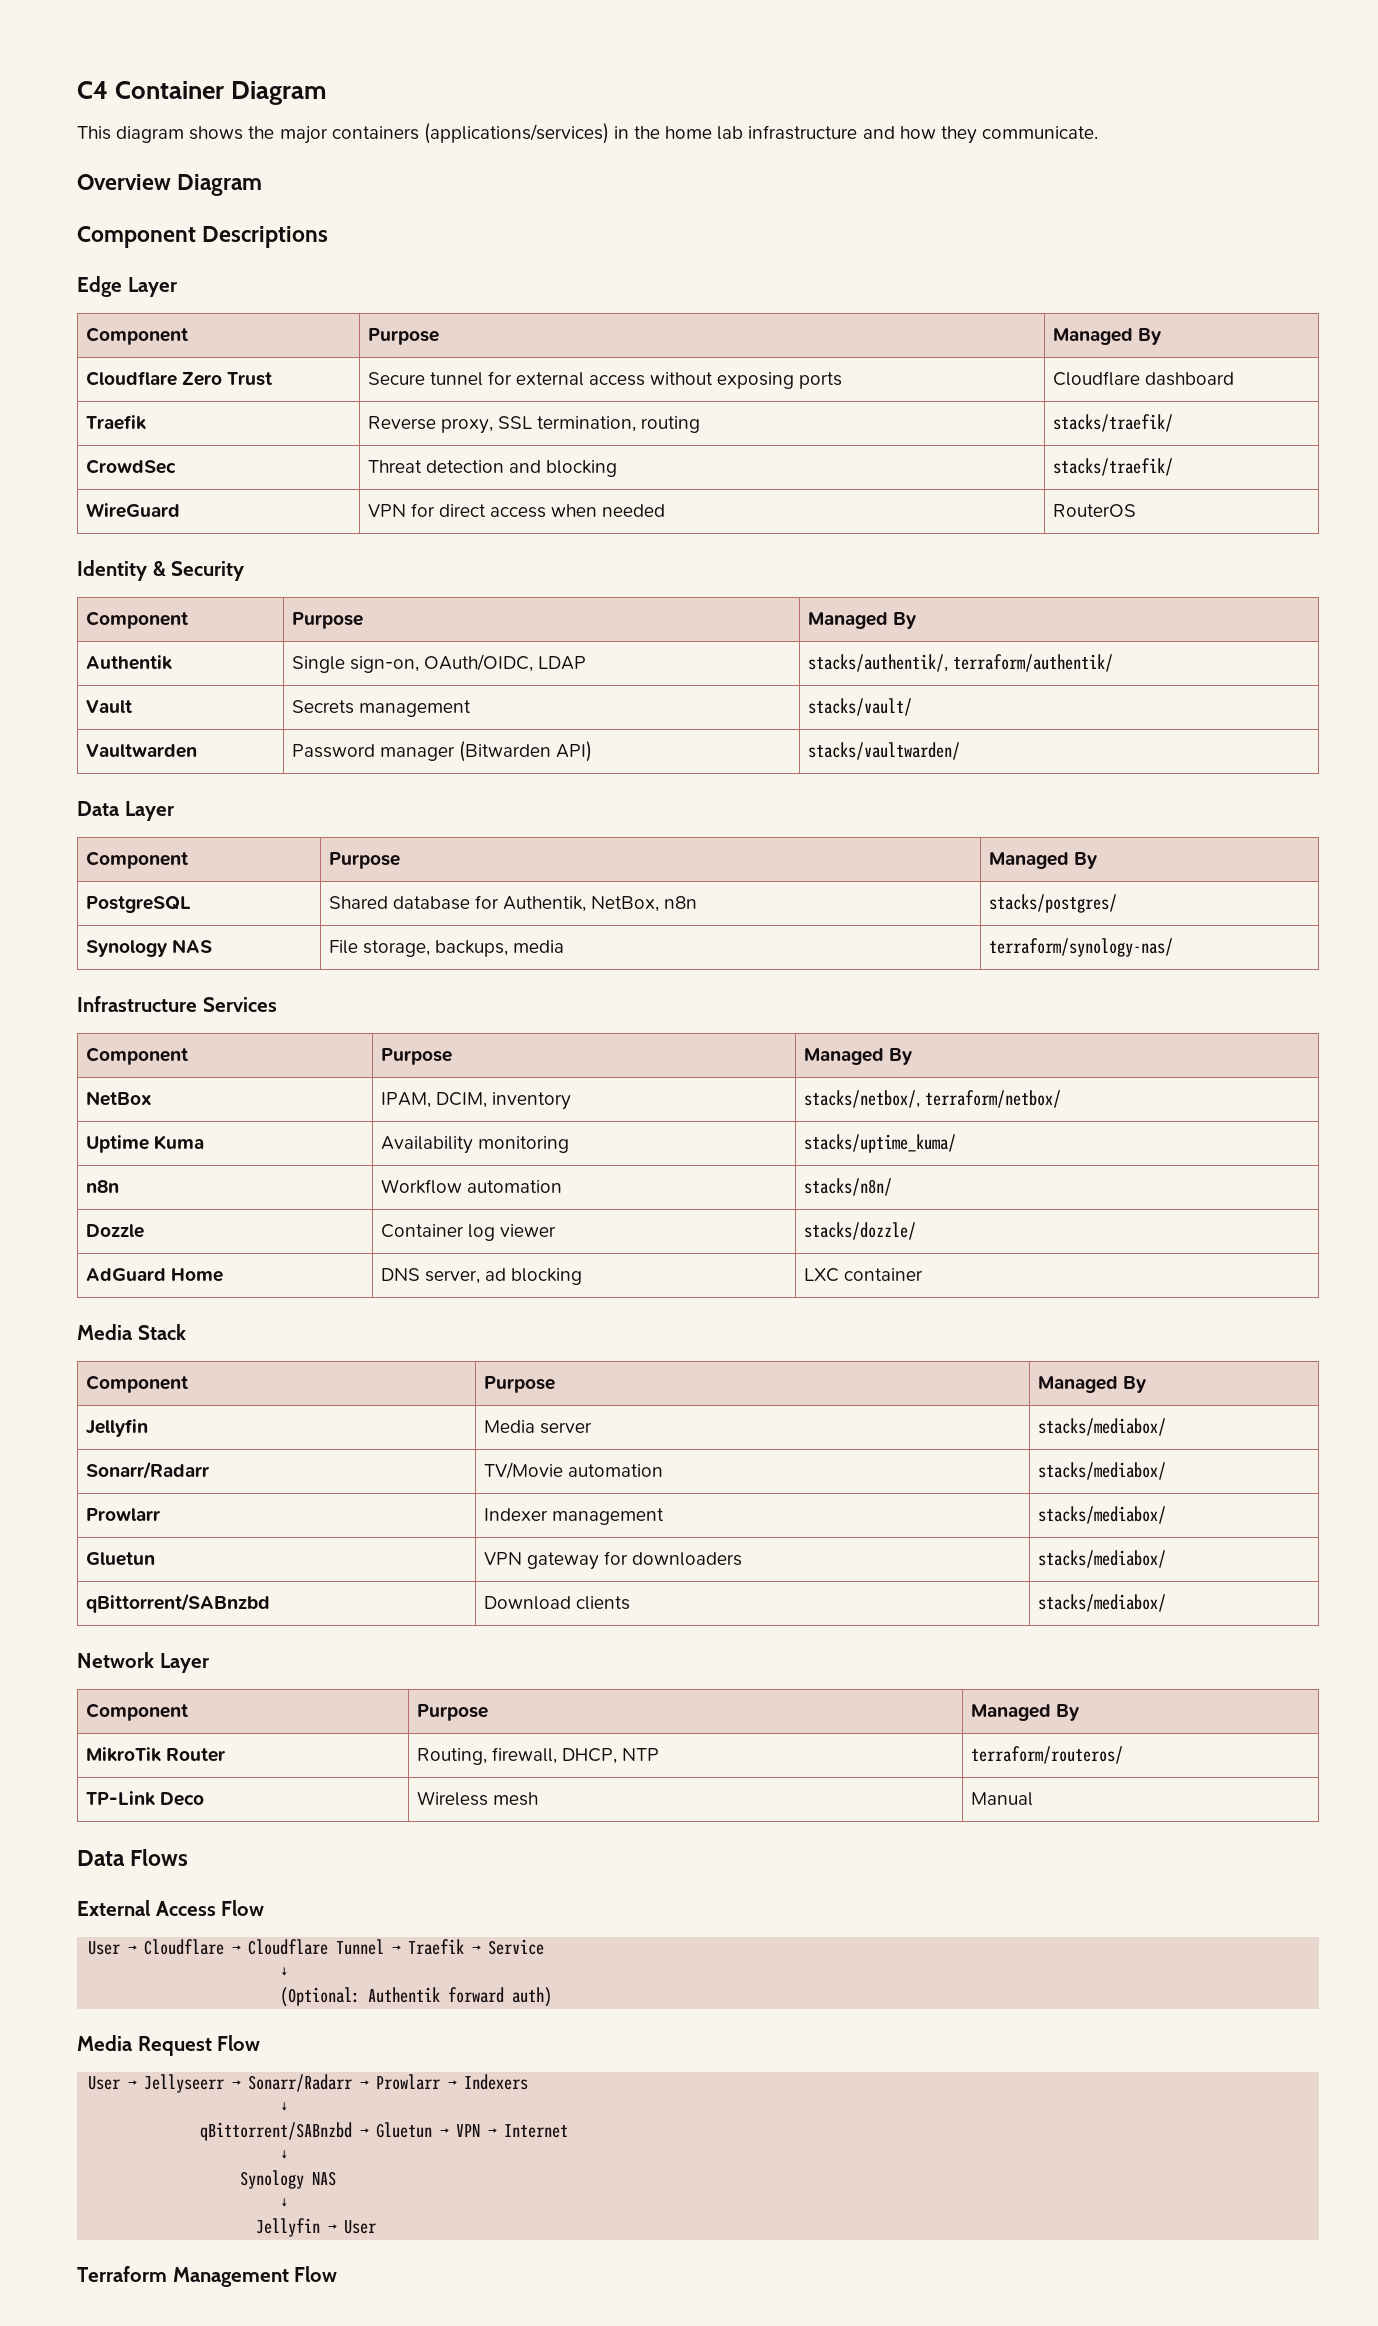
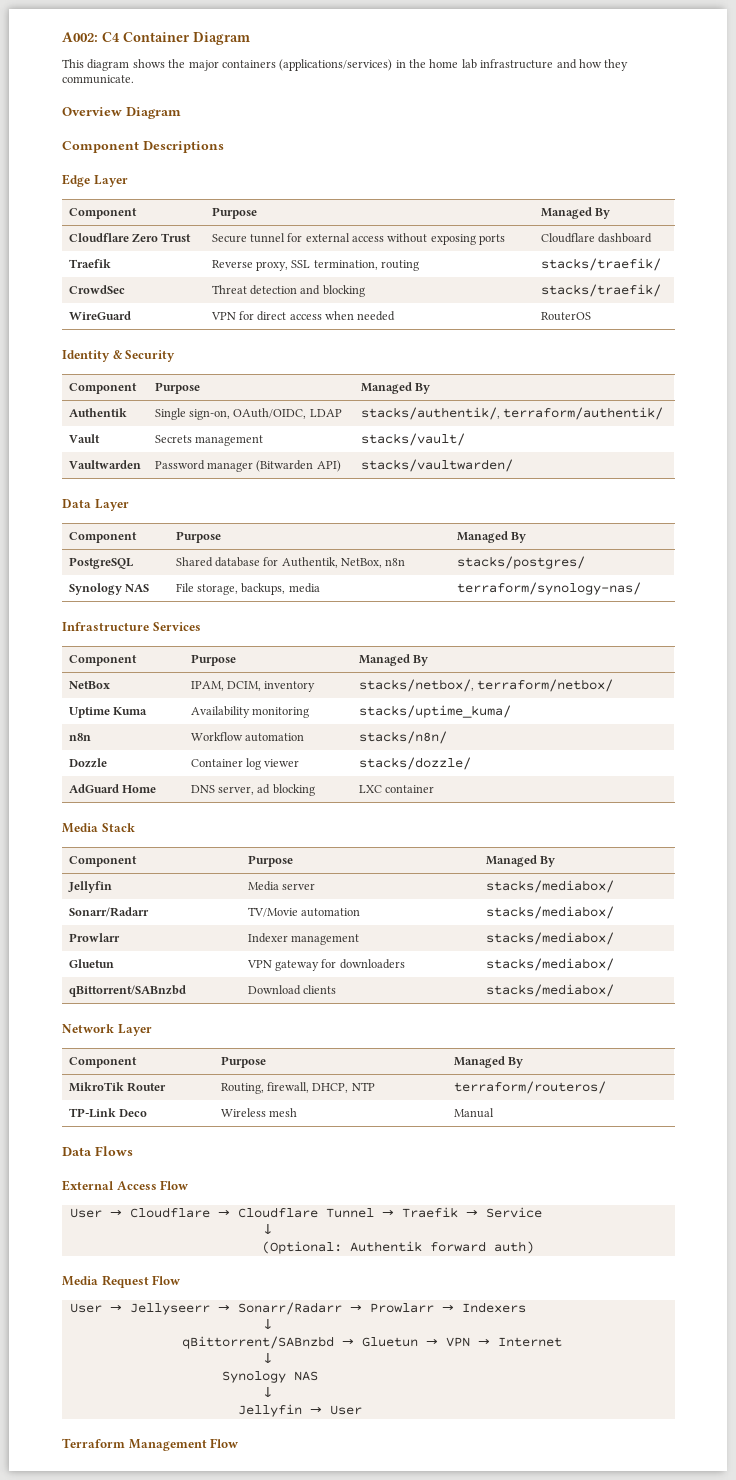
- C4 Container Diagram
+ A002: C4 Container Diagram

